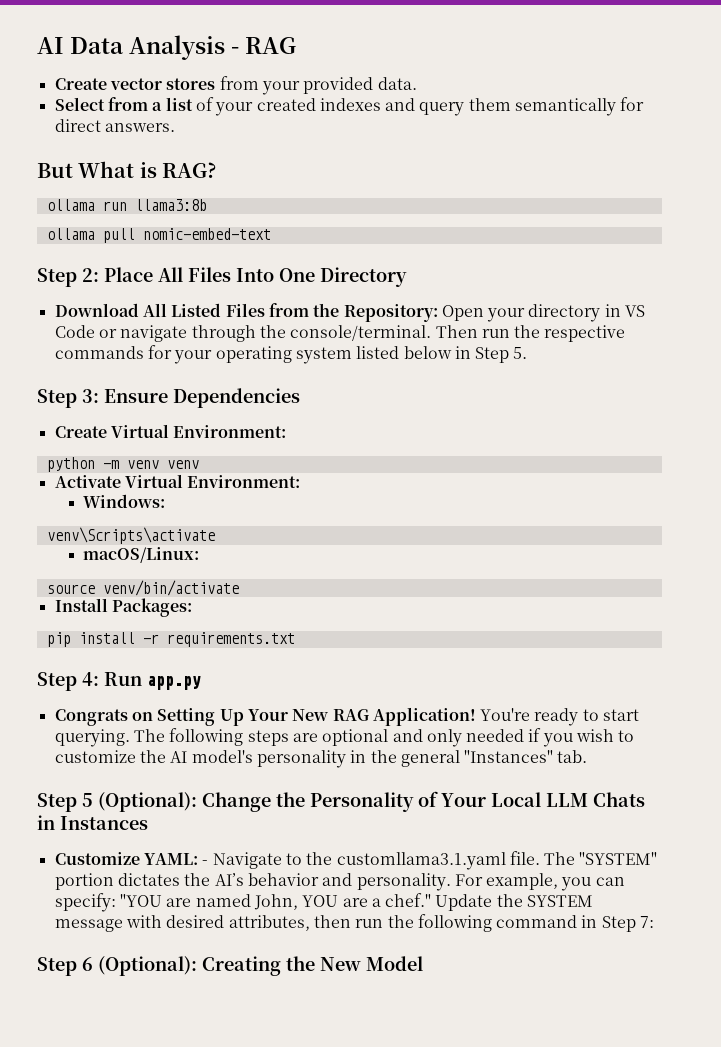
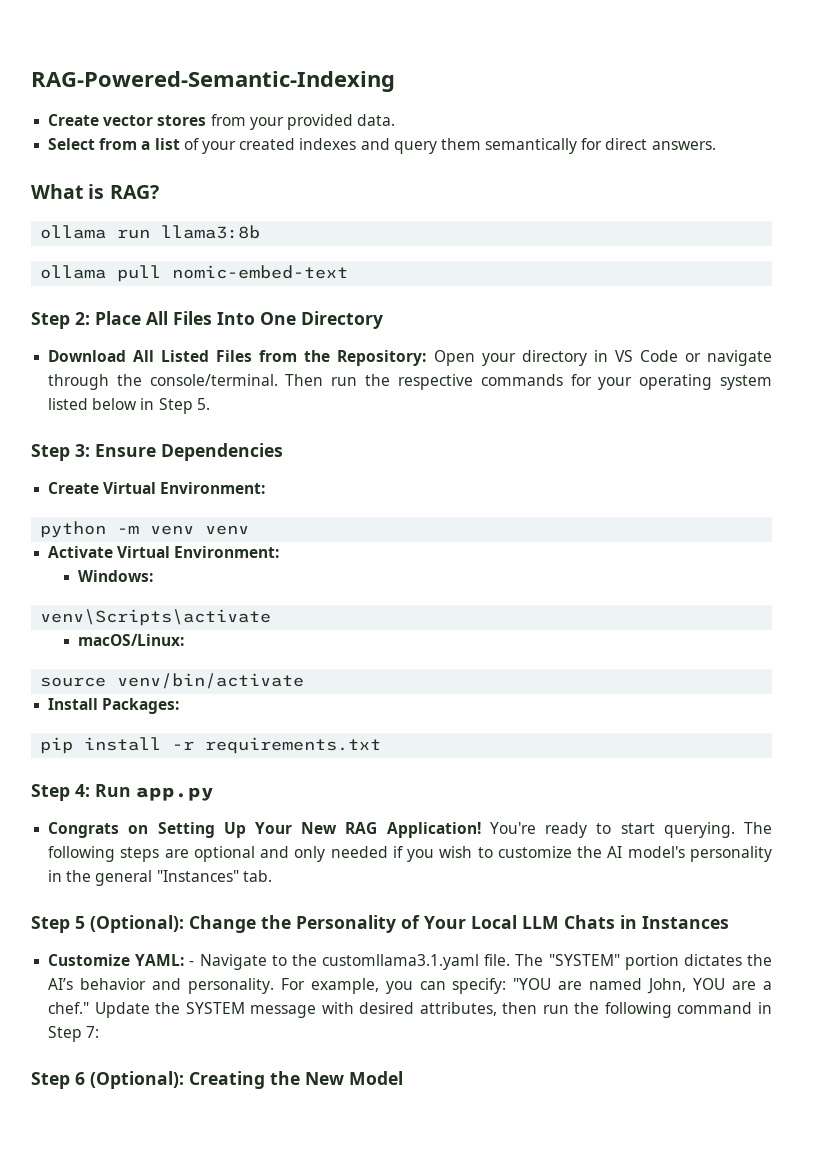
- AI Data Analysis - RAG
+ RAG-Powered-Semantic-Indexing
- But What is RAG?
+ What is RAG?

